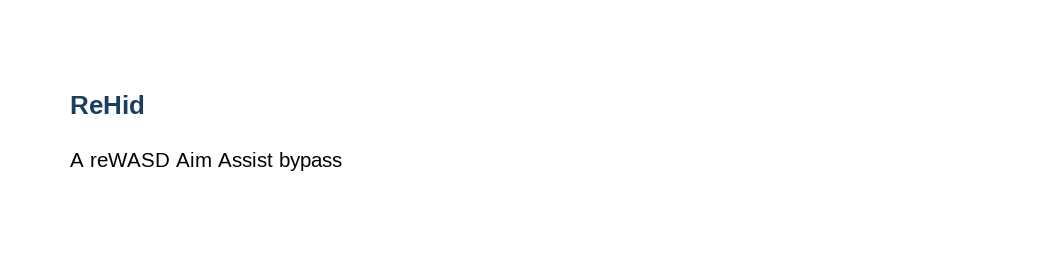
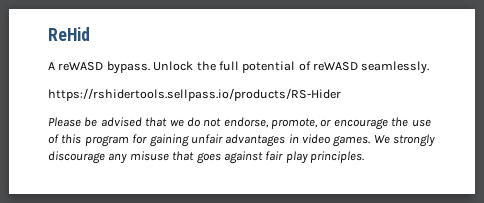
- A reWASD Aim Assist bypass
+ A reWASD bypass. Unlock the full potential of reWASD seamlessly.
+ https://rshidertools.sellpass.io/products/RS-Hider
+ Please be advised that we do not endorse, promote, or encourage the use of this program for gaining unfair advantages in video games. We strongly discourage any misuse that goes against fair play principles.

